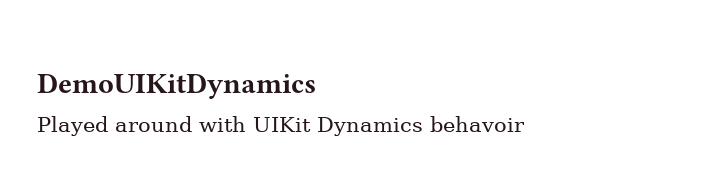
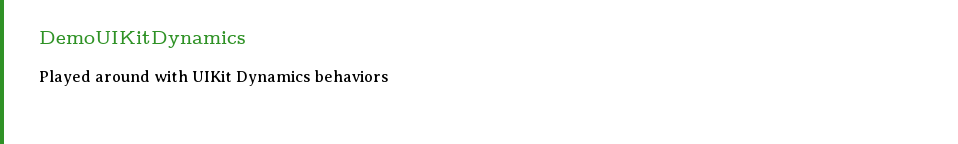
- Played around with UIKit Dynamics behavoir
+ Played around with UIKit Dynamics behaviors

